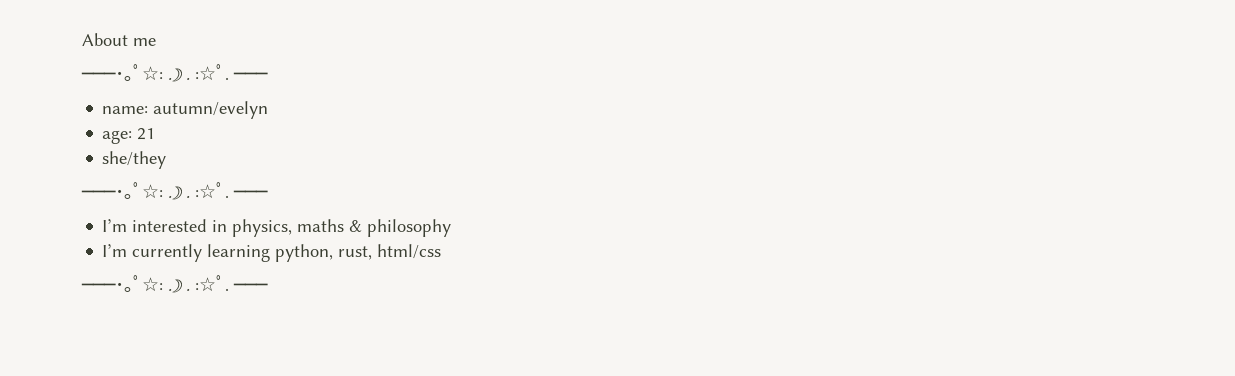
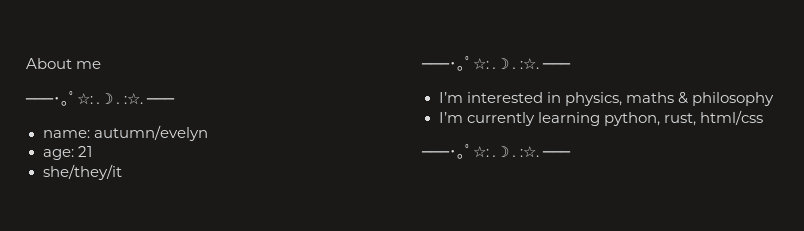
  About me
- ───･｡ﾟ☆: .☽ . :☆ﾟ.
+ ───･｡ﾟ☆: .☽ . :☆.
- she/they
- ───･｡ﾟ☆: .☽ . :☆ﾟ.
+ she/they/it
+ ───･｡ﾟ☆: .☽ . :☆.
  I’m currently learning python, rust, html/css
- ───･｡ﾟ☆: .☽ . :☆ﾟ.
+ ───･｡ﾟ☆: .☽ . :☆.

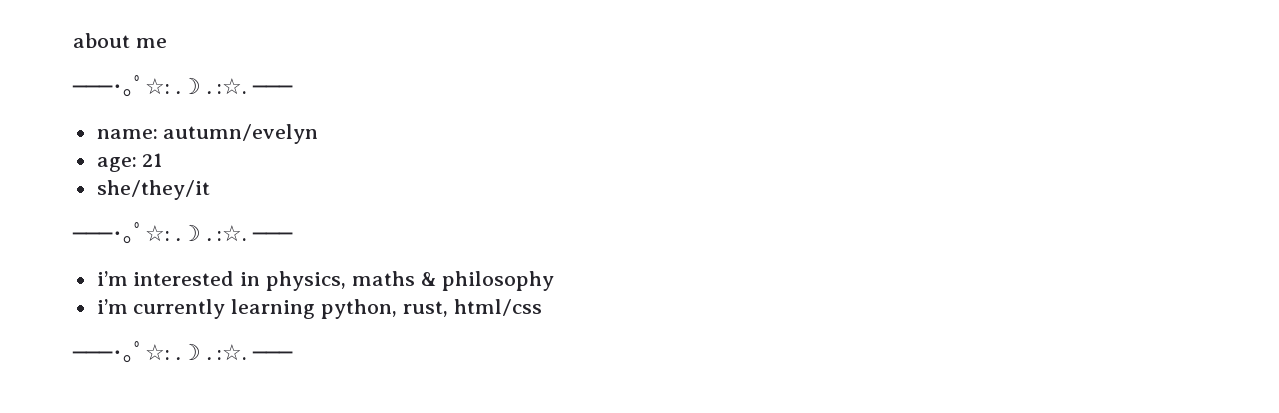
- About me
+ about me
- I’m interested in physics, maths & philosophy
+ i’m interested in physics, maths & philosophy
- I’m currently learning python, rust, html/css
+ i’m currently learning python, rust, html/css

